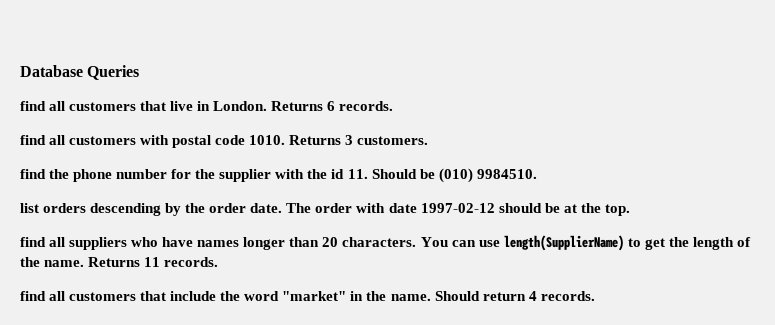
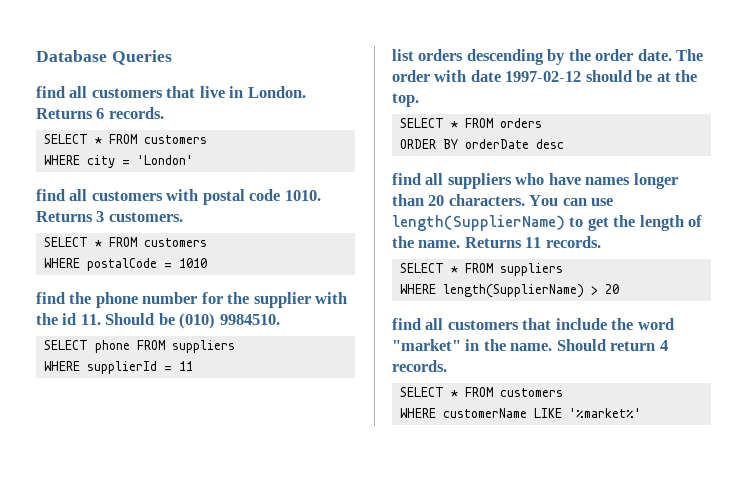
  Returns 6 records.
+ SELECT * FROM customers
+ WHERE city = 'London'
  Returns 3 customers.
+ SELECT * FROM customers
+ WHERE postalCode = 1010
+ SELECT phone FROM suppliers
+ WHERE supplierId = 11
+ SELECT * FROM orders
+ ORDER BY orderDate desc
+ SELECT * FROM suppliers
+ WHERE length(SupplierName) > 20
  Should return 4 records.
+ SELECT * FROM customers
+ WHERE customerName LIKE '%market%'

